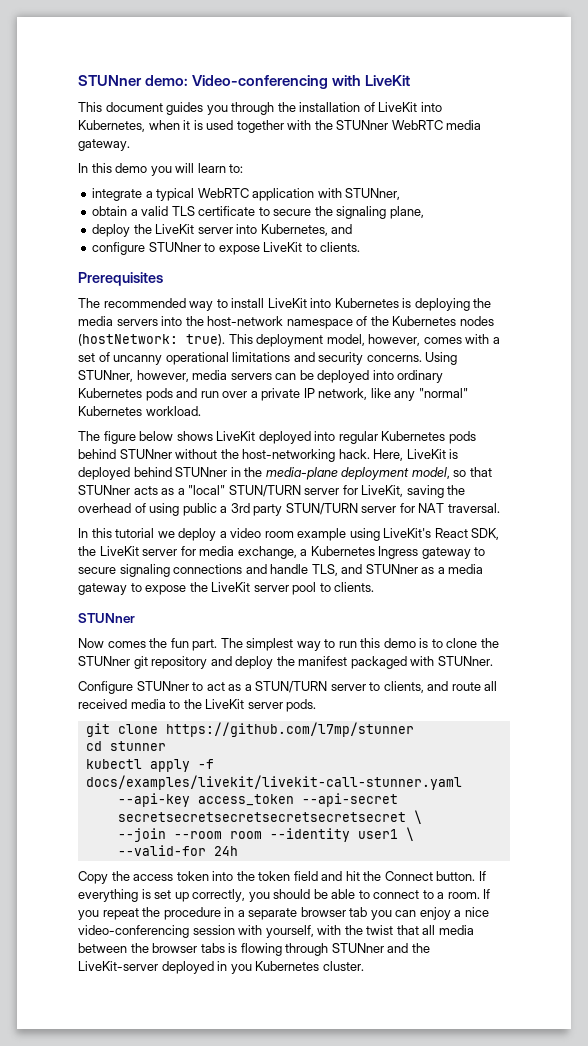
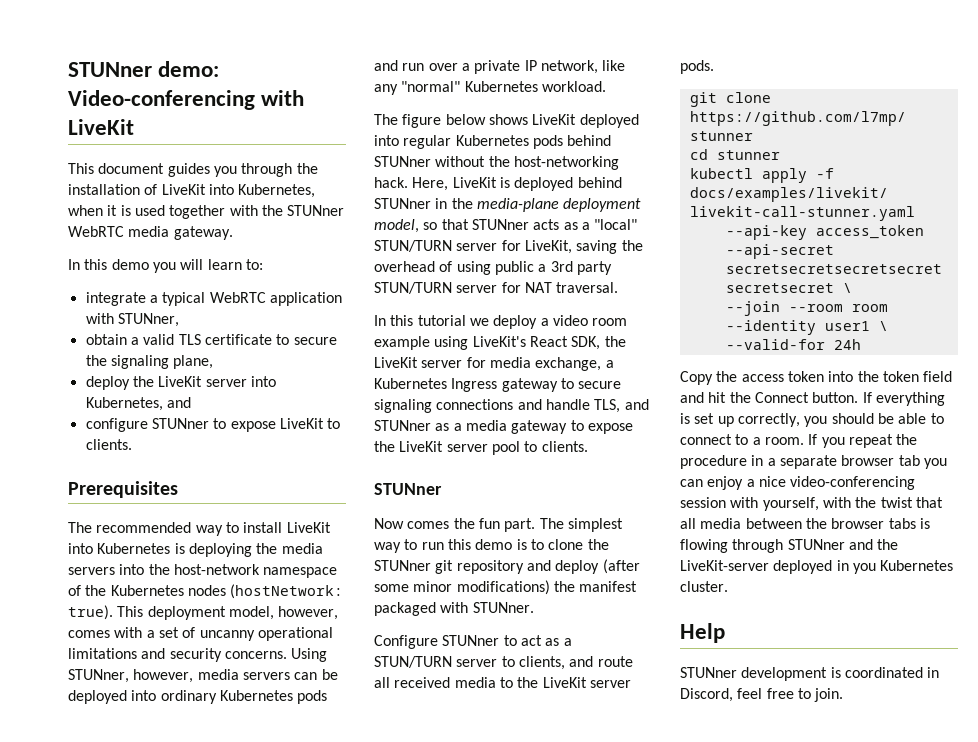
- The simplest way to run this demo is to clone the STUNner git repository and deploy the manifest packaged with STUNner.
+ The simplest way to run this demo is to clone the STUNner git repository and deploy (after some minor modifications) the manifest packaged with STUNner.
+ Help
+ STUNner development is coordinated in Discord, feel free to join.

